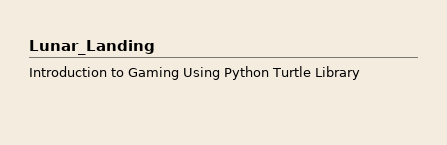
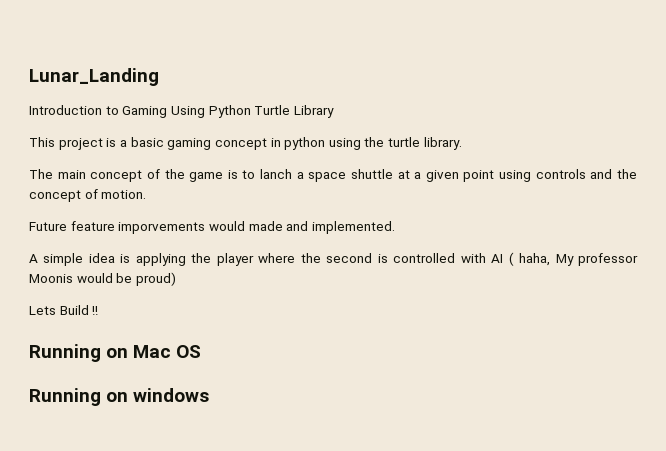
+ This project is a basic gaming concept in python using the turtle library.
+ The main concept of the game is to lanch a space shuttle at a given point using controls and the concept of motion.
+ Future feature imporvements would made and implemented.
+ A simple idea is applying the player where the second is controlled with AI ( haha, My professor Moonis would be proud)
+ Lets Build !!
+ Running on Mac OS
+ Running on windows

